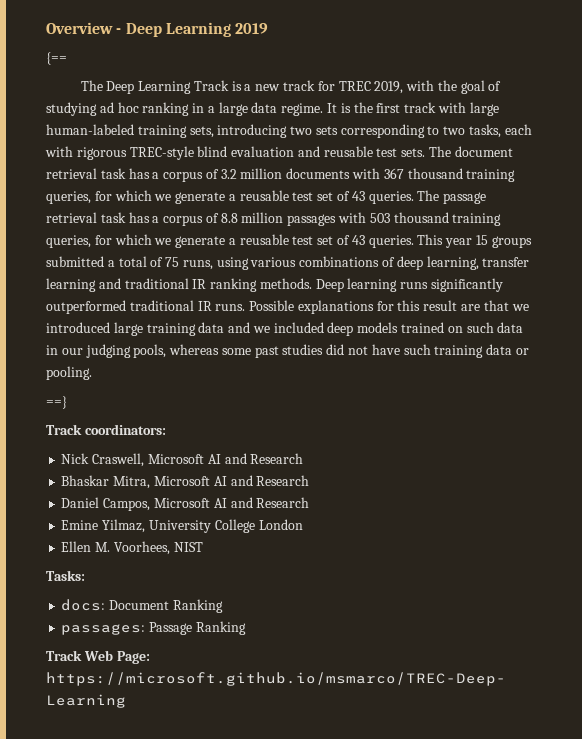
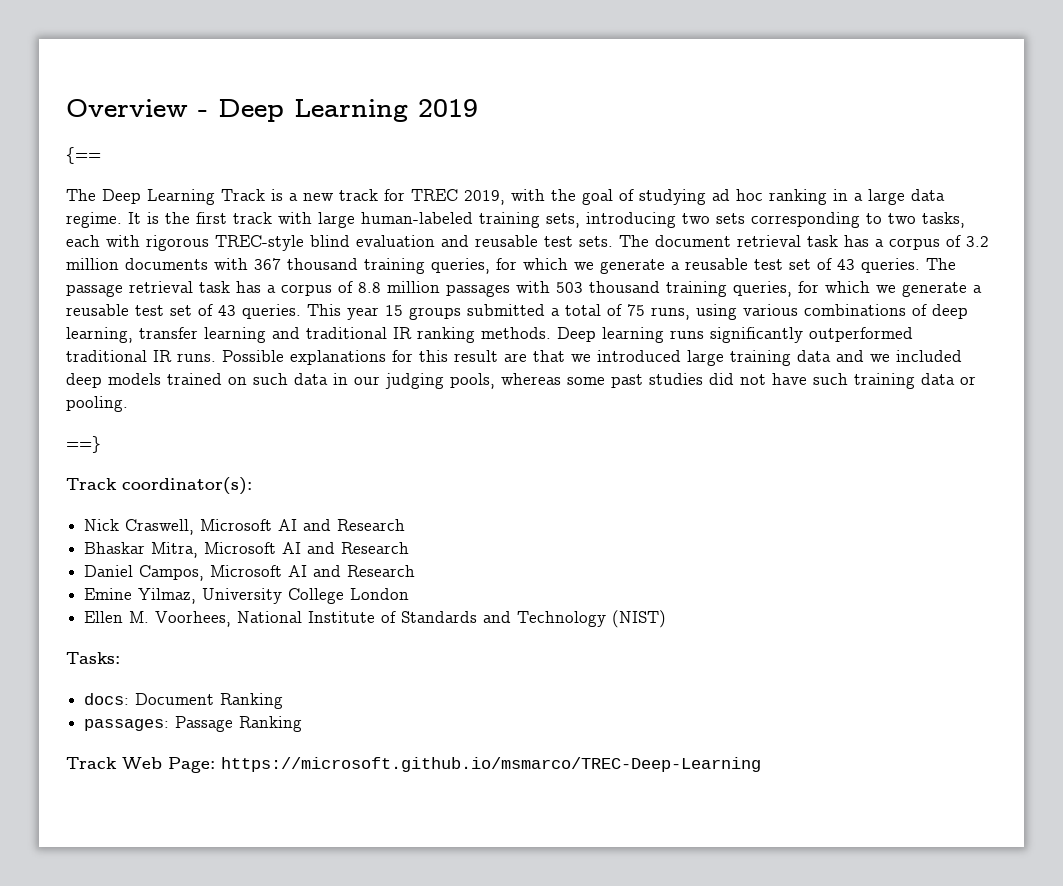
- Track coordinators:
+ Track coordinator(s):
- Ellen M. Voorhees, NIST
+ Ellen M. Voorhees, National Institute of Standards and Technology (NIST)

